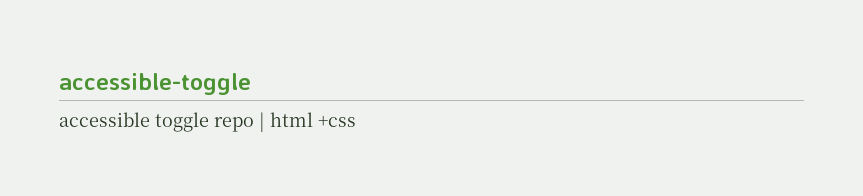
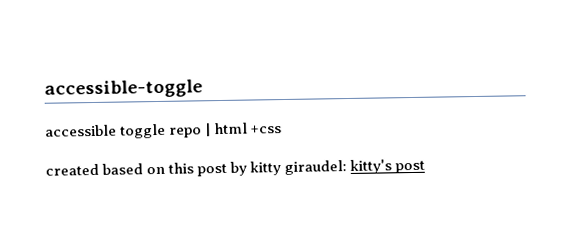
+ created based on this post by kitty giraudel: kitty's post

